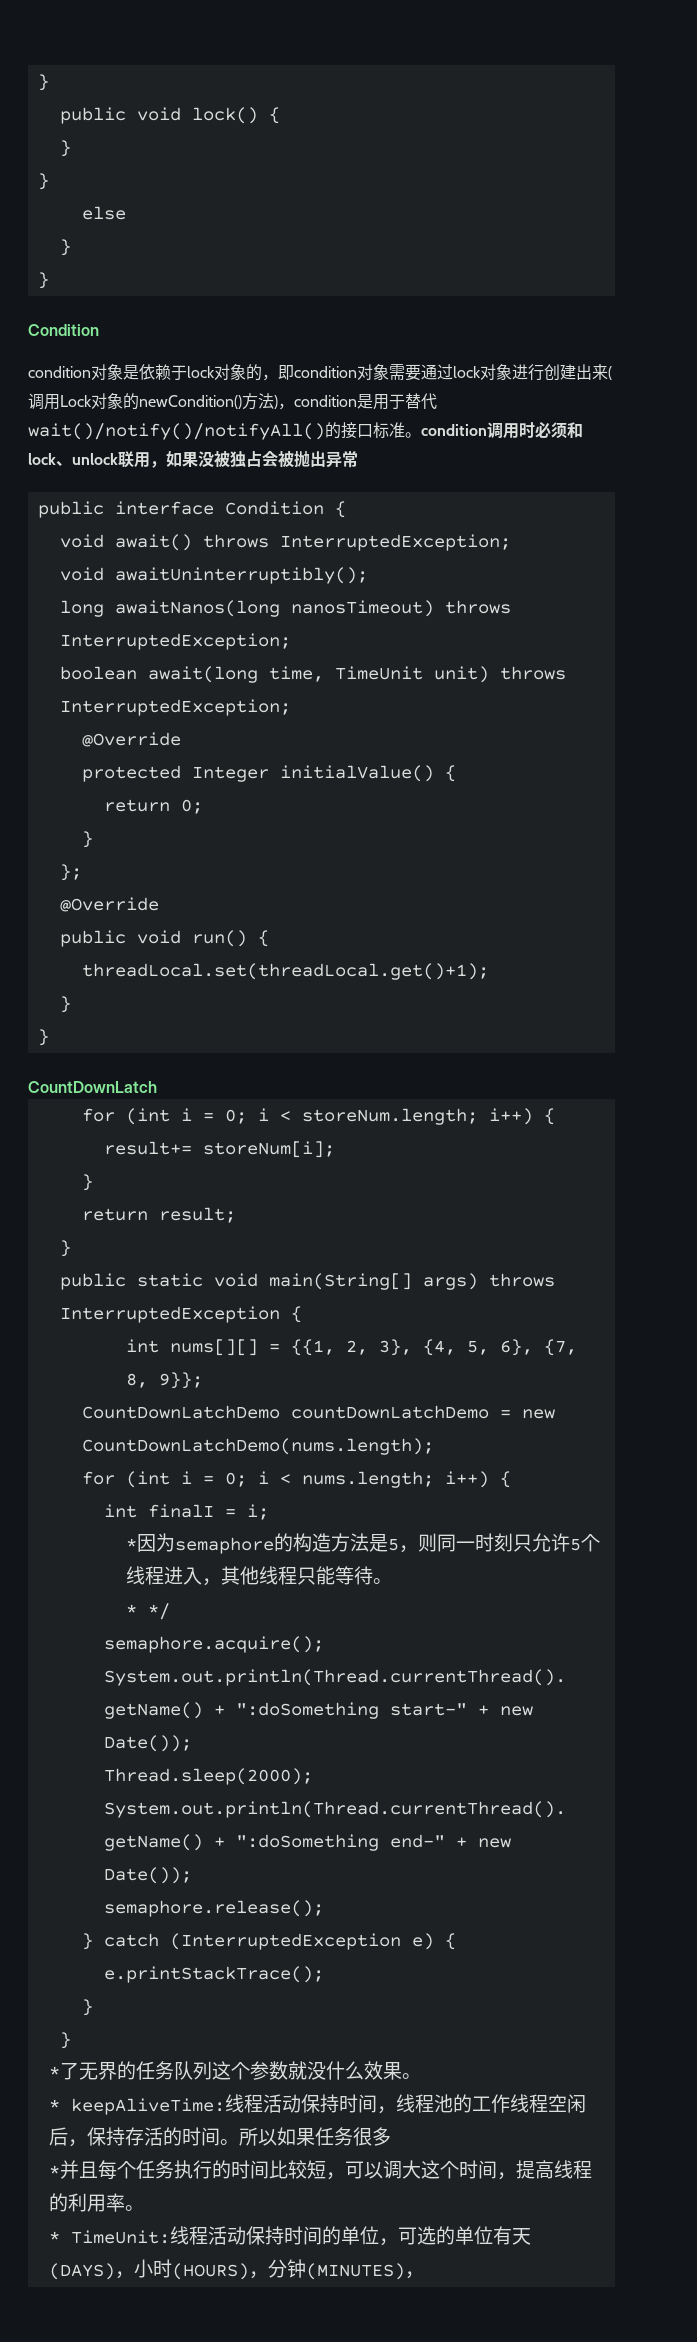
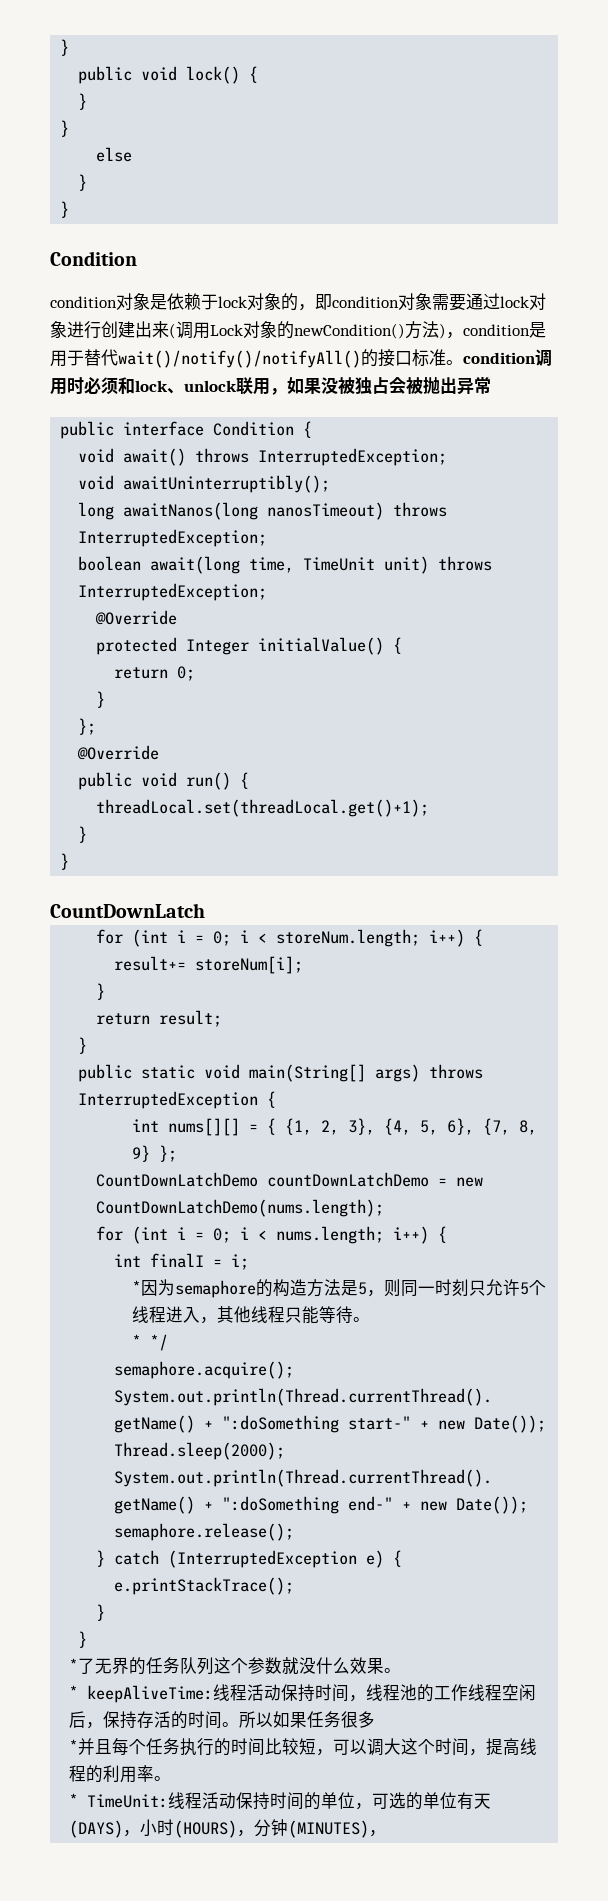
- int nums[][] = {{1, 2, 3}, {4, 5, 6}, {7, 8, 9}};
+ int nums[][] = { {1, 2, 3}, {4, 5, 6}, {7, 8, 9} };

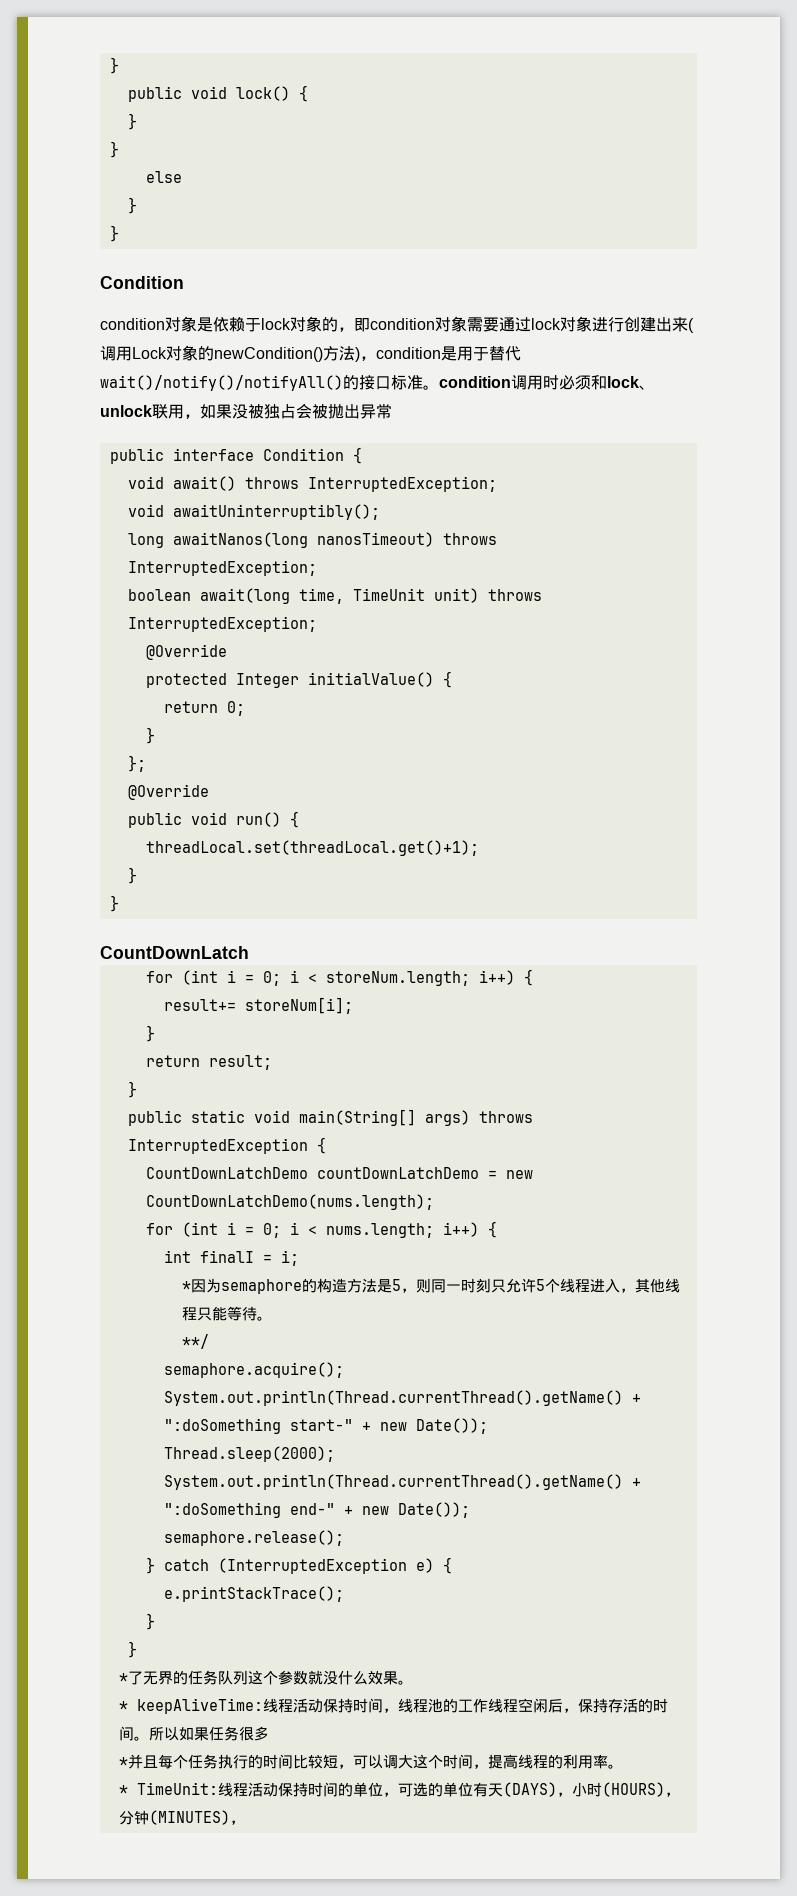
- int nums[][] = { {1, 2, 3}, {4, 5, 6}, {7, 8, 9} };
- * */
+ **/

